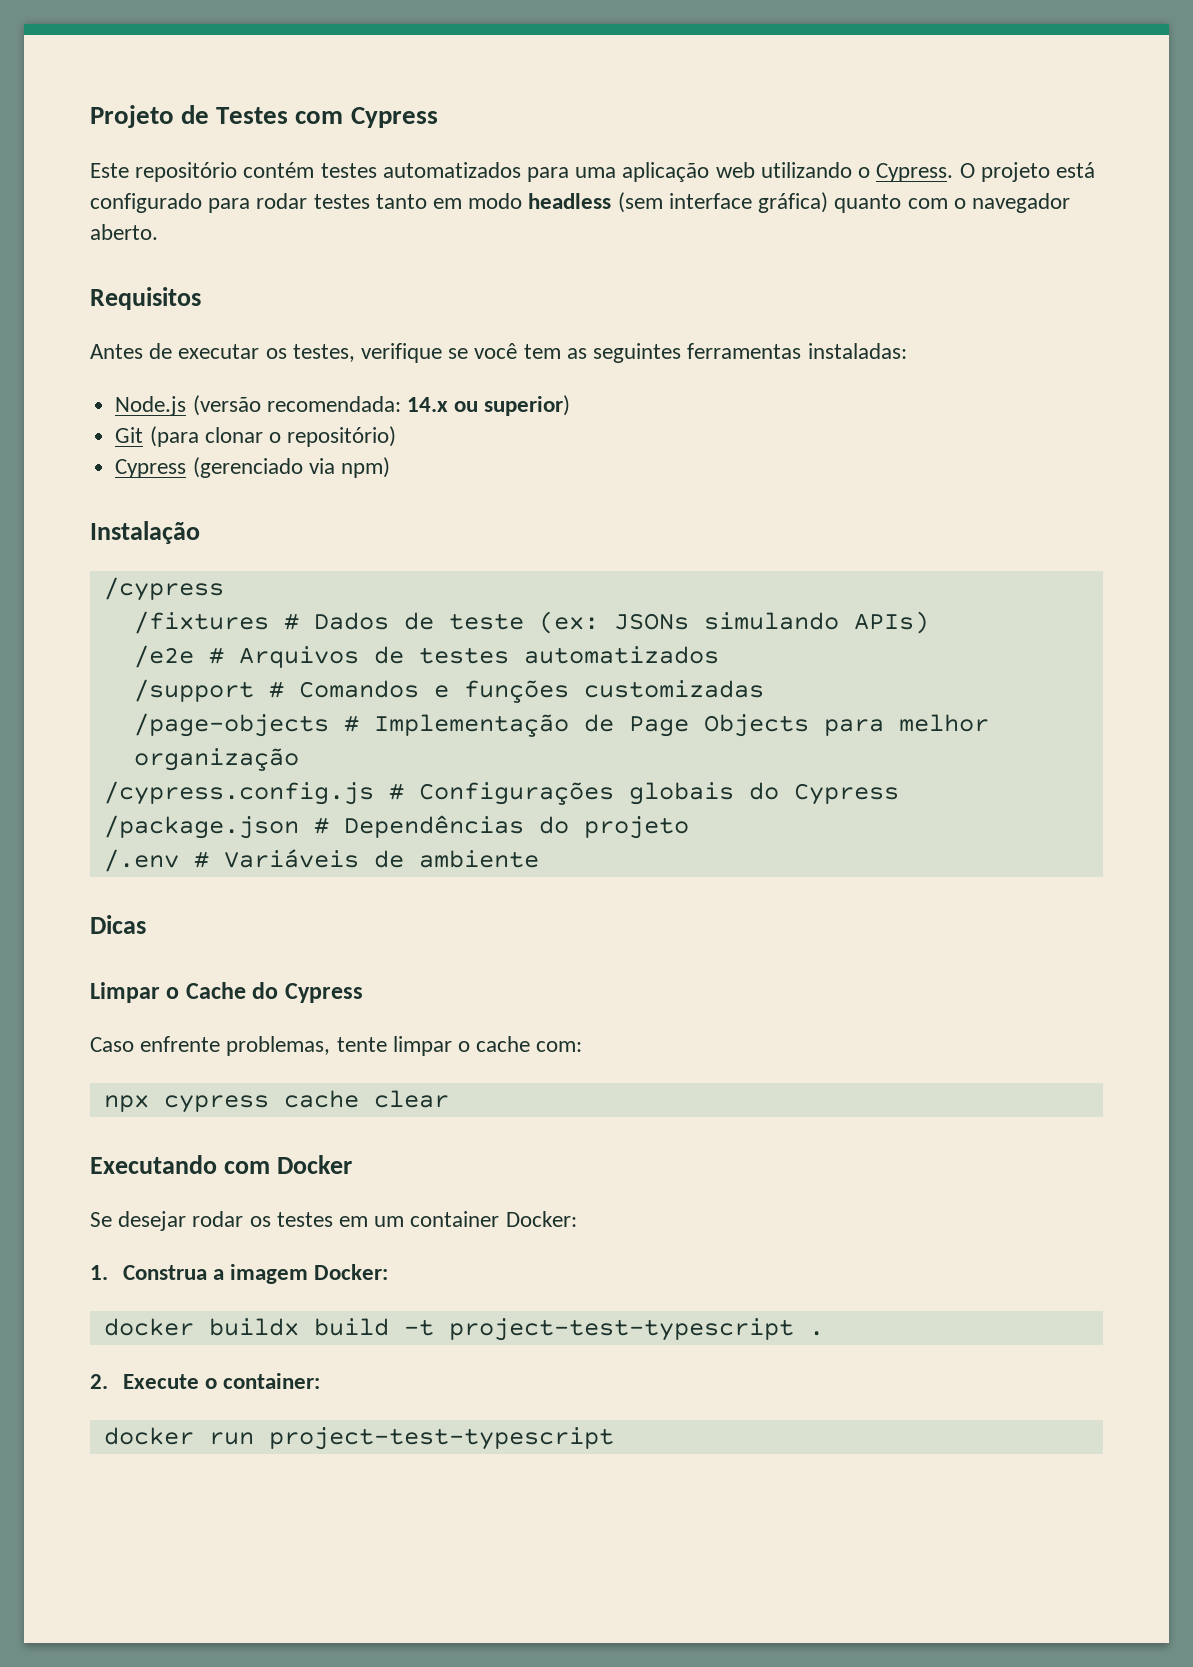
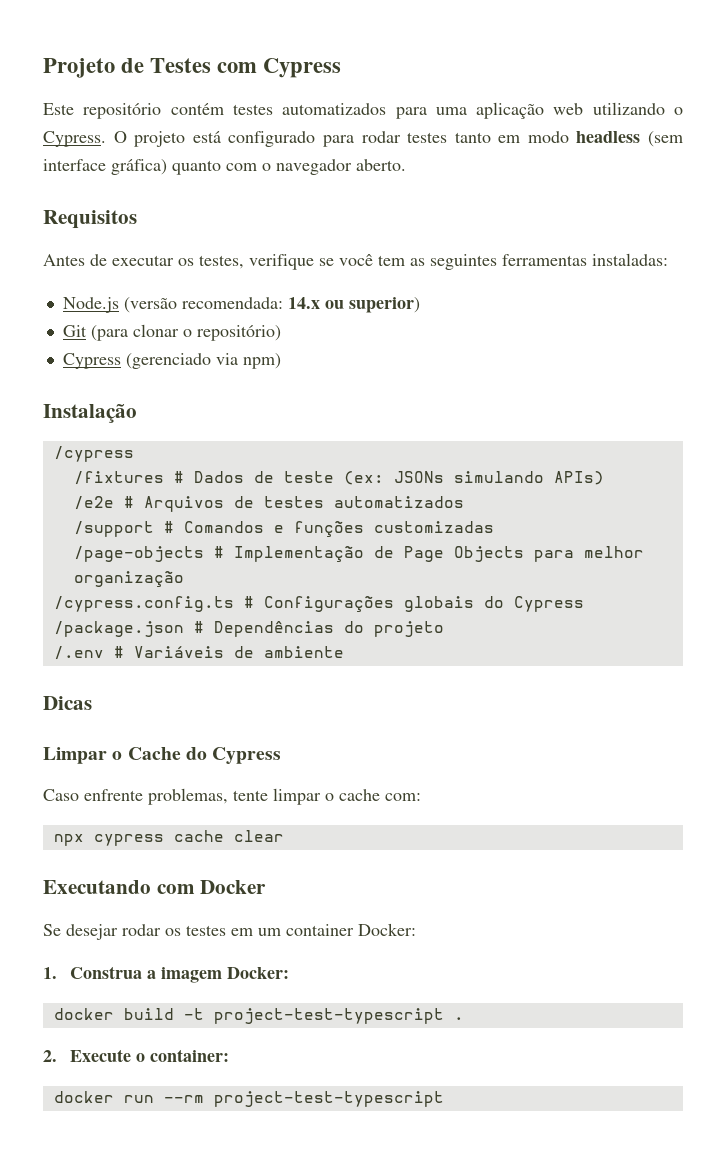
- /cypress.config.js # Configurações globais do Cypress
+ /cypress.config.ts # Configurações globais do Cypress
- docker buildx build -t project-test-typescript .
+ docker build -t project-test-typescript .
- docker run project-test-typescript
+ docker run --rm project-test-typescript

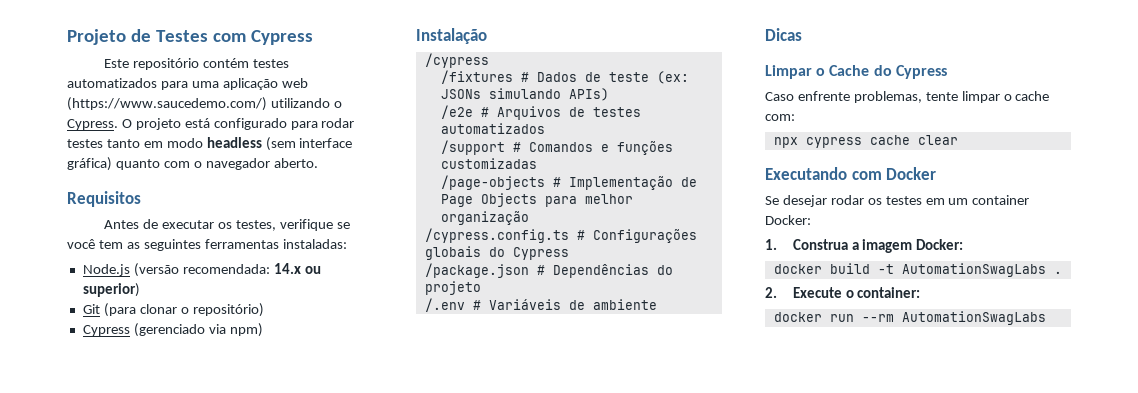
- Este repositório contém testes automatizados para uma aplicação web utilizando o Cypress.
+ Este repositório contém testes automatizados para uma aplicação web (https://www.saucedemo.com/) utilizando o Cypress.
- docker build -t project-test-typescript .
+ docker build -t AutomationSwagLabs .
- docker run --rm project-test-typescript
+ docker run --rm AutomationSwagLabs

